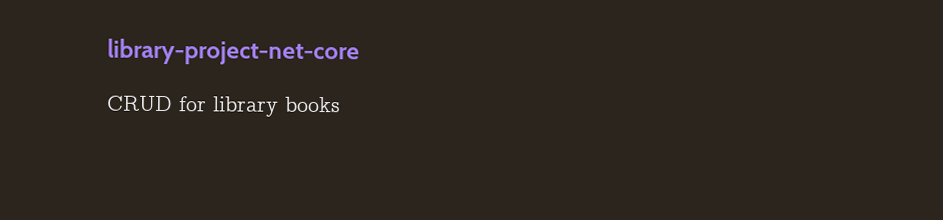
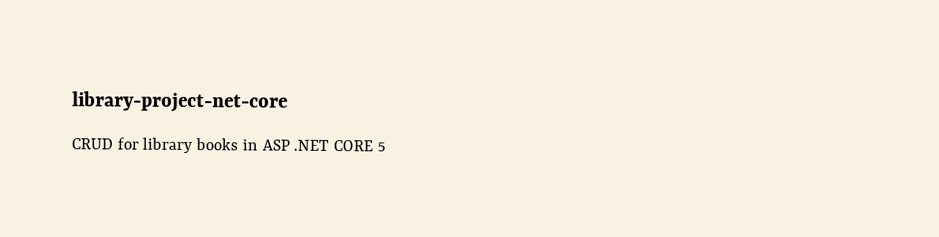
- CRUD for library books
+ CRUD for library books in ASP .NET CORE 5

